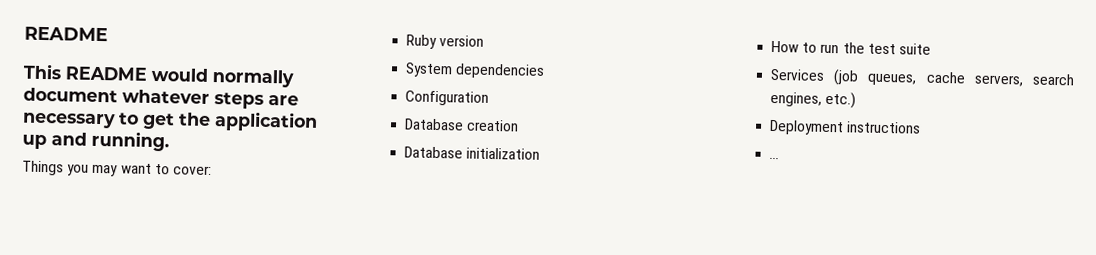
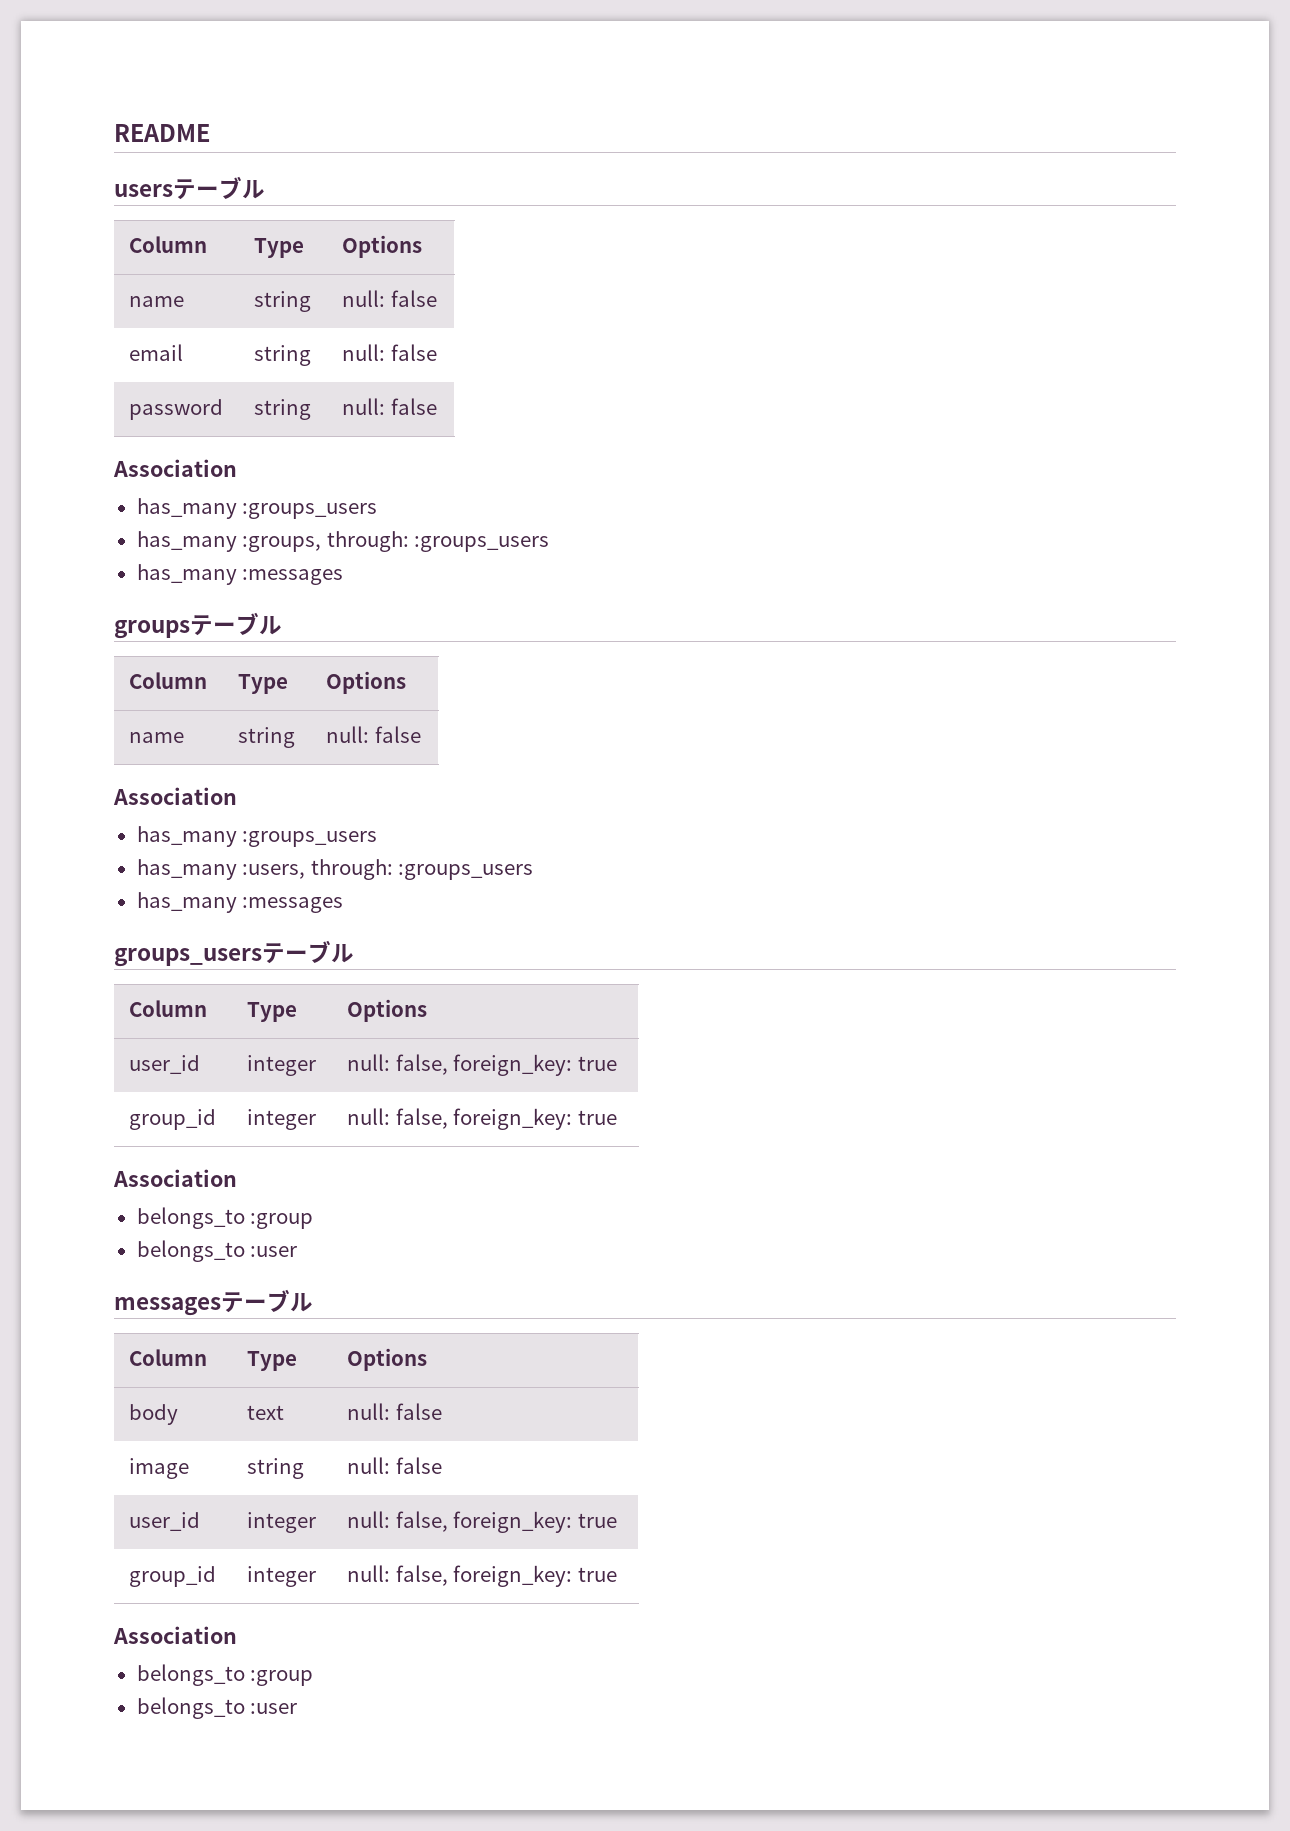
- This README would normally document whatever steps are necessary to get the application up and running.
- Things you may want to cover:
- Ruby version
- System dependencies
- Configuration
- Database creation
- Database initialization
- How to run the test suite
- Services (job queues, cache servers, search engines, etc.)
- Deployment instructions
- ...
+ usersテーブル
+ Column | Type | Options
+ name | string | null: false
+ email | string | null: false
+ password | string | null: false
+ Association
+ has_many :groups_users
+ has_many :groups, through: :groups_users
+ has_many :messages
+ groupsテーブル
+ Column | Type | Options
+ name | string | null: false
+ Association
+ has_many :groups_users
+ has_many :users, through: :groups_users
+ has_many :messages
+ groups_usersテーブル
+ Column | Type | Options
+ user_id | integer | null: false, foreign_key: true
+ group_id | integer | null: false, foreign_key: true
+ Association
+ belongs_to :group
+ belongs_to :user
+ messagesテーブル
+ Column | Type | Options
+ body | text | null: false
+ image | string | null: false
+ user_id | integer | null: false, foreign_key: true
+ group_id | integer | null: false, foreign_key: true
+ Association
+ belongs_to :group
+ belongs_to :user

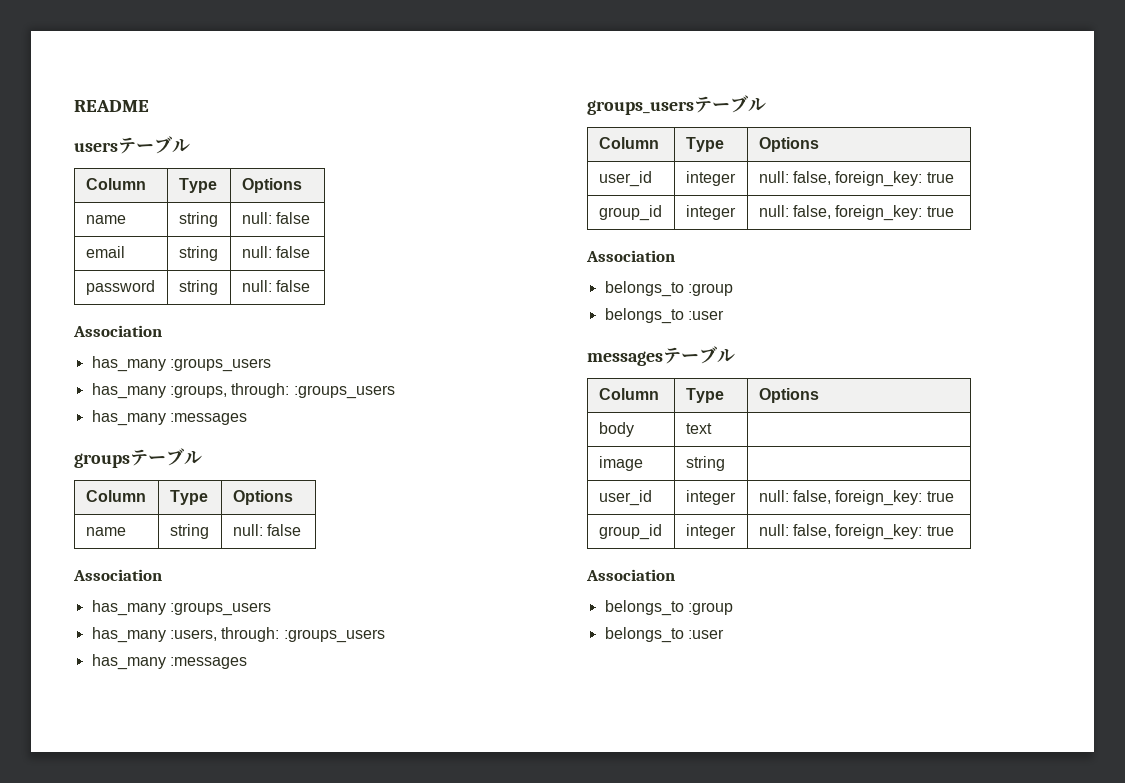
- body | text | null: false
+ body | text |
- image | string | null: false
+ image | string |

